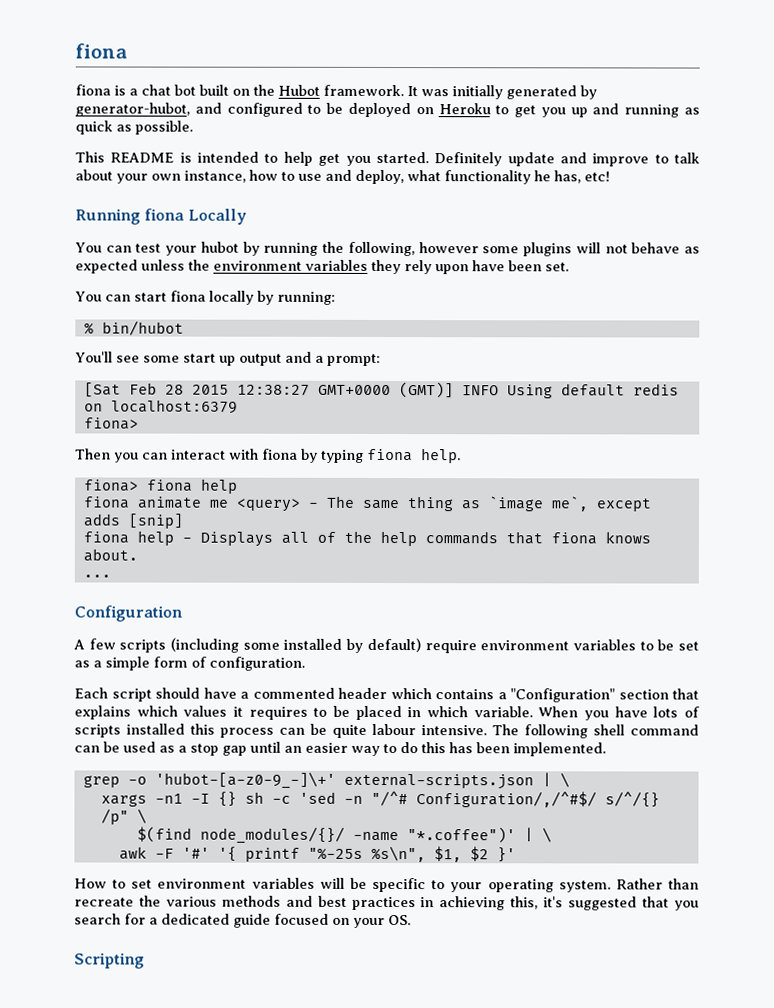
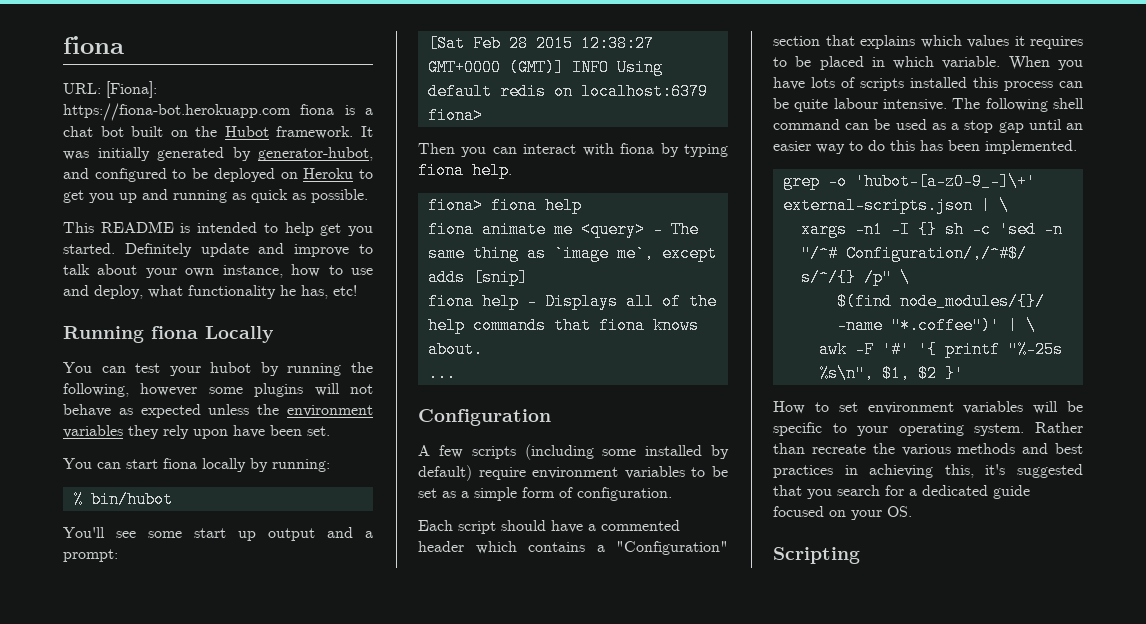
- fiona is a chat bot built on the Hubot framework.
+ URL: [Fiona]: https://fiona-bot.herokuapp.com fiona is a chat bot built on the Hubot framework.

